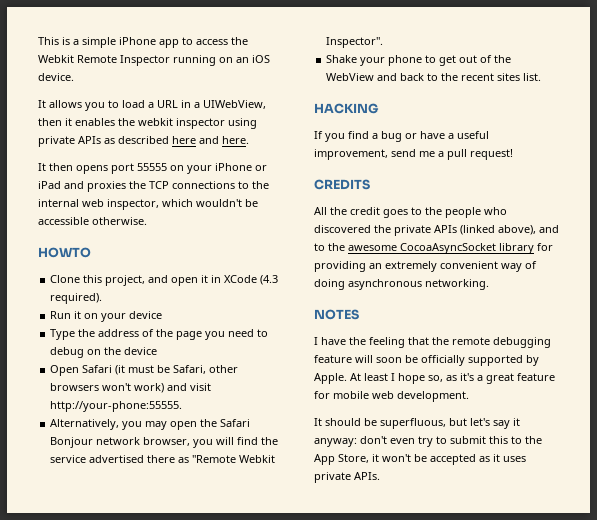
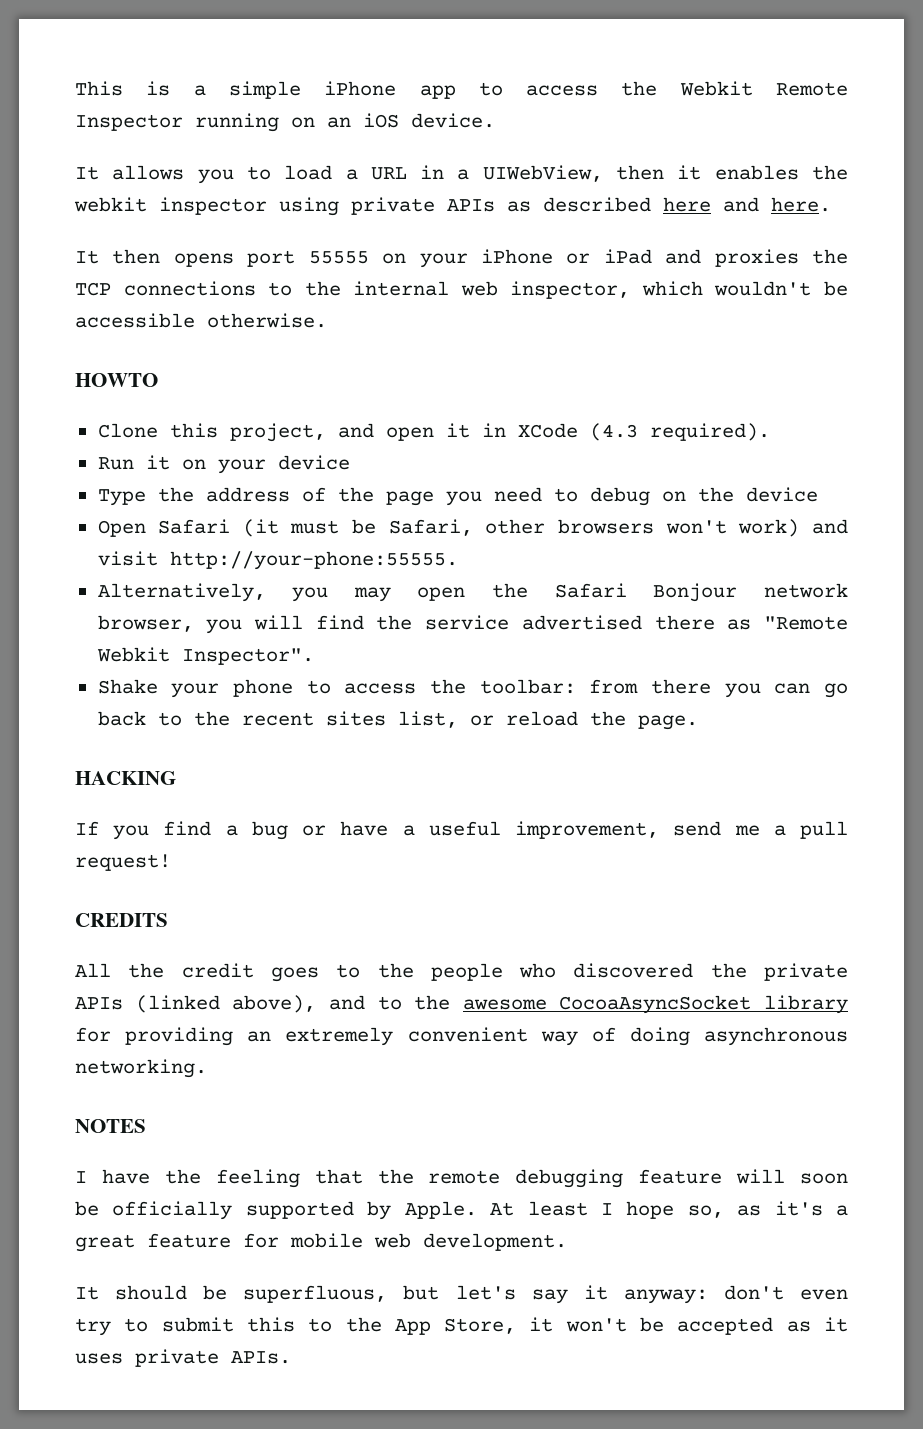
- Shake your phone to get out of the WebView and back to the recent sites list.
+ Shake your phone to access the toolbar: from there you can go back to the recent sites list, or reload the page.

